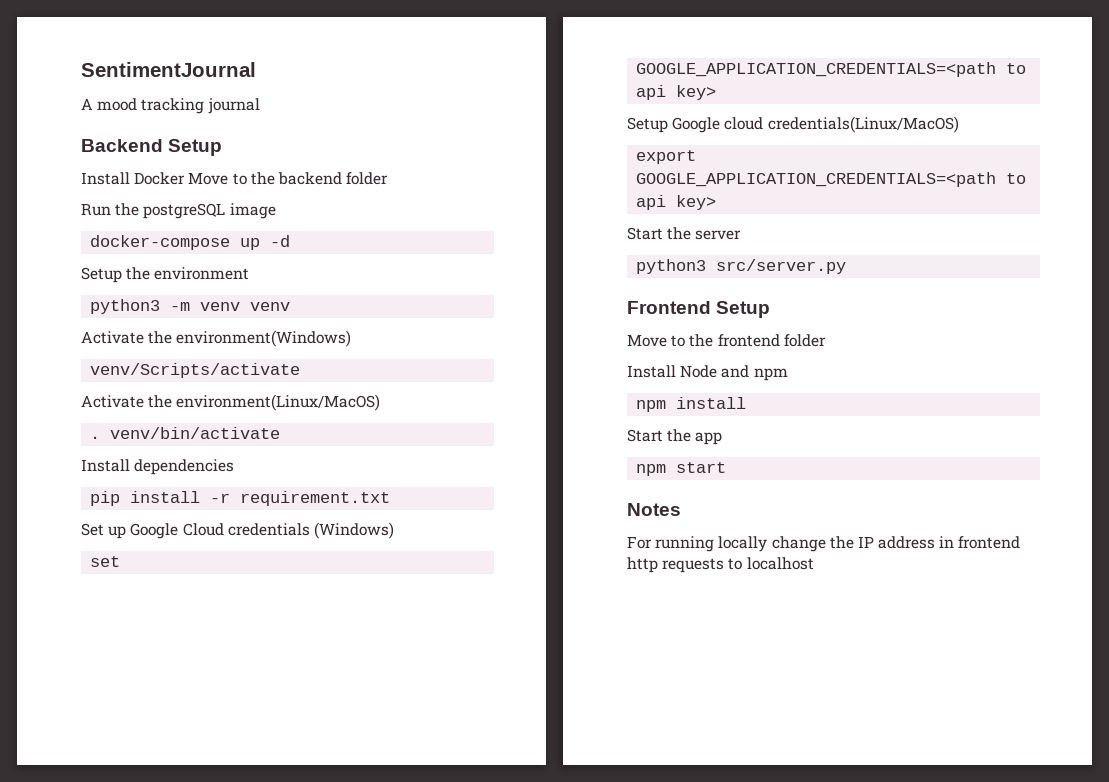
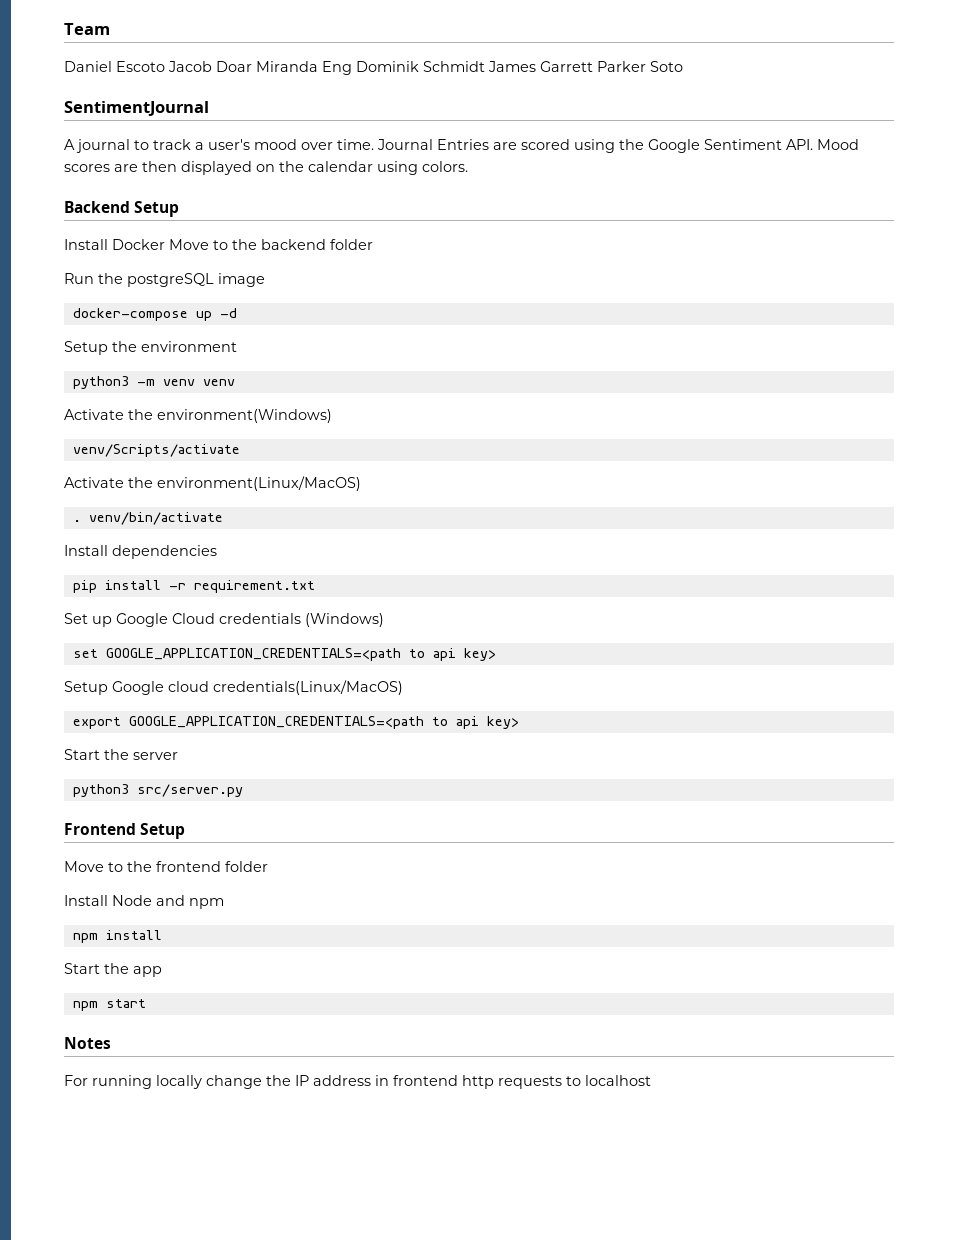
+ Team
+ Daniel Escoto Jacob Doar Miranda Eng Dominik Schmidt James Garrett Parker Soto
  SentimentJournal
- A mood tracking journal
+ A journal to track a user's mood over time. Journal Entries are scored using the Google Sentiment API. Mood scores are then displayed on the calendar using colors.

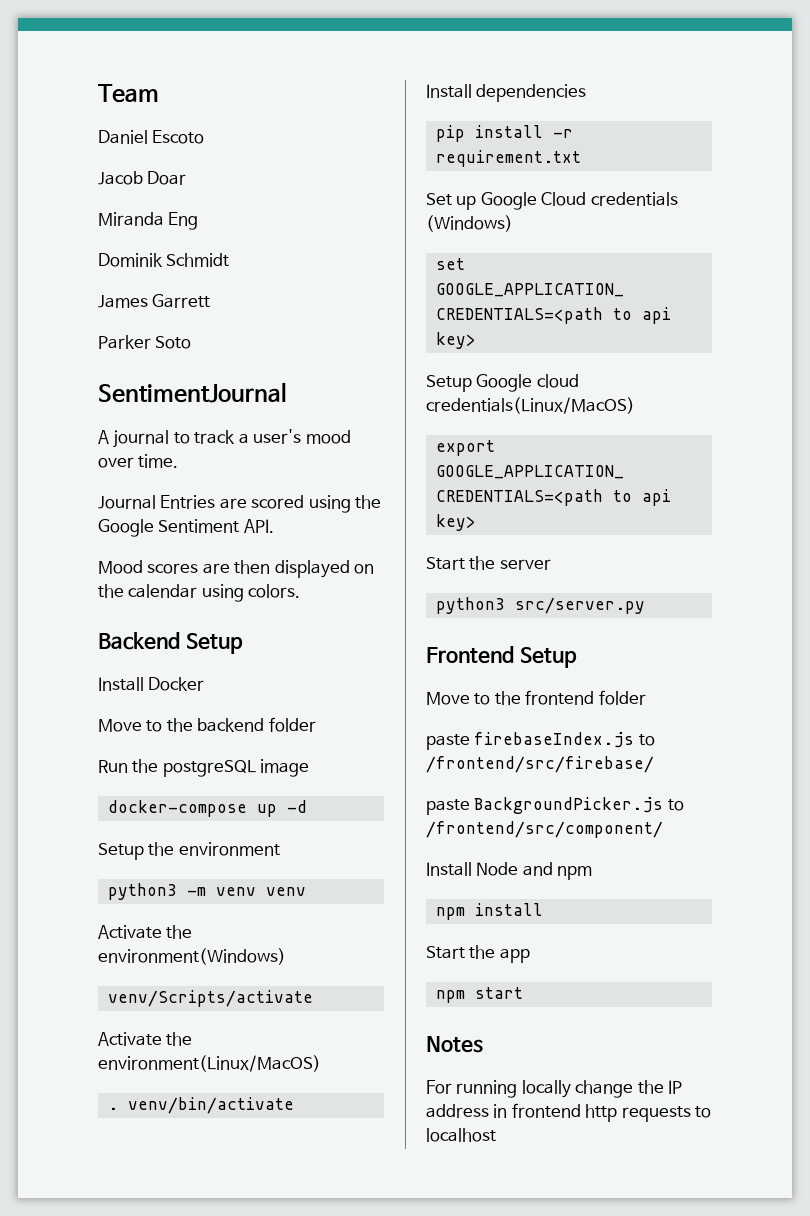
- Daniel Escoto Jacob Doar Miranda Eng Dominik Schmidt James Garrett Parker Soto
+ Daniel Escoto
+ Jacob Doar
+ Miranda Eng
+ Dominik Schmidt
+ James Garrett
+ Parker Soto
- A journal to track a user's mood over time. Journal Entries are scored using the Google Sentiment API. Mood scores are then displayed on the calendar using colors.
+ A journal to track a user's mood over time.
+ Journal Entries are scored using the Google Sentiment API.
+ Mood scores are then displayed on the calendar using colors.
- Install Docker Move to the backend folder
+ Install Docker
+ Move to the backend folder
+ paste firebaseIndex.js to /frontend/src/firebase/
+ paste BackgroundPicker.js to /frontend/src/component/

